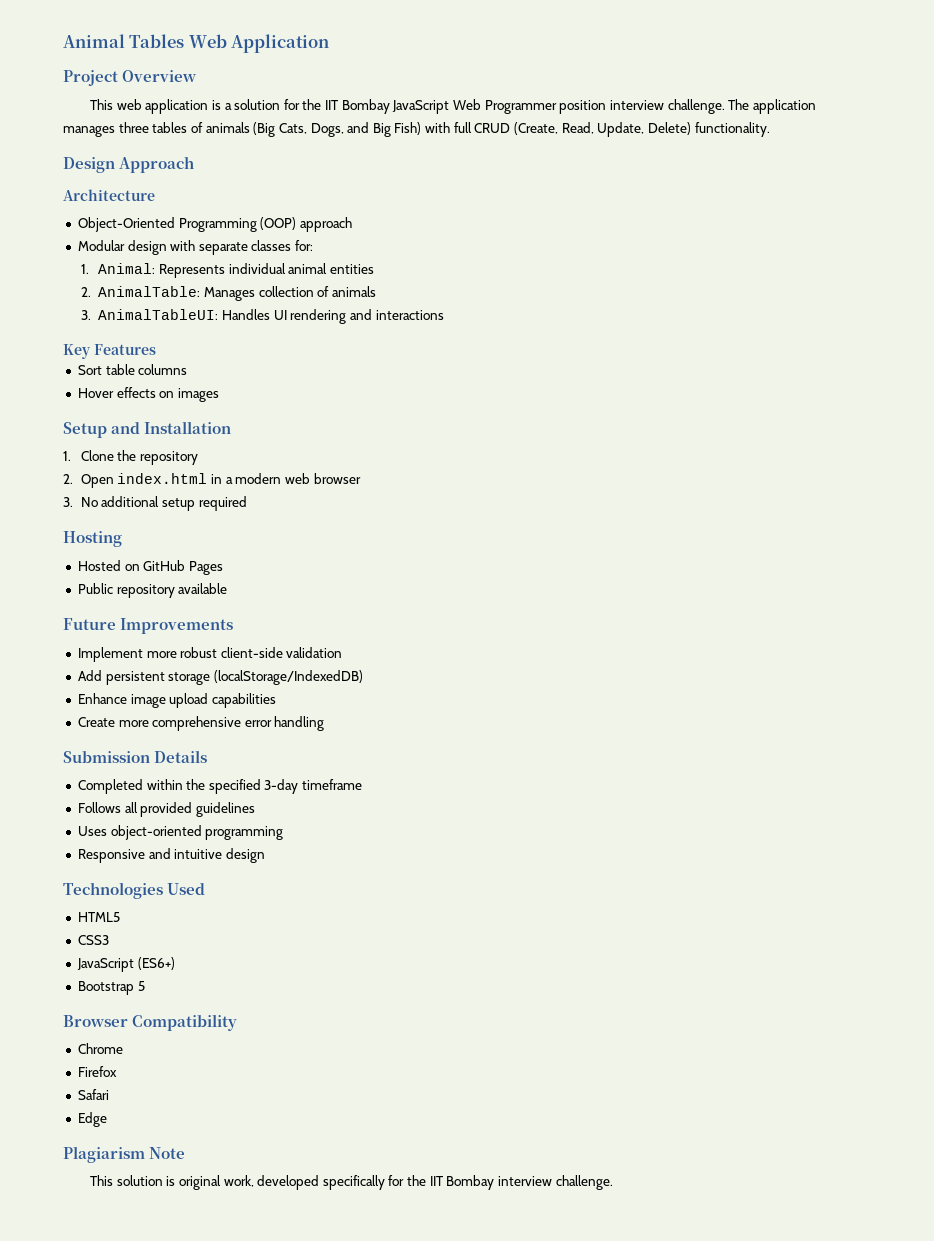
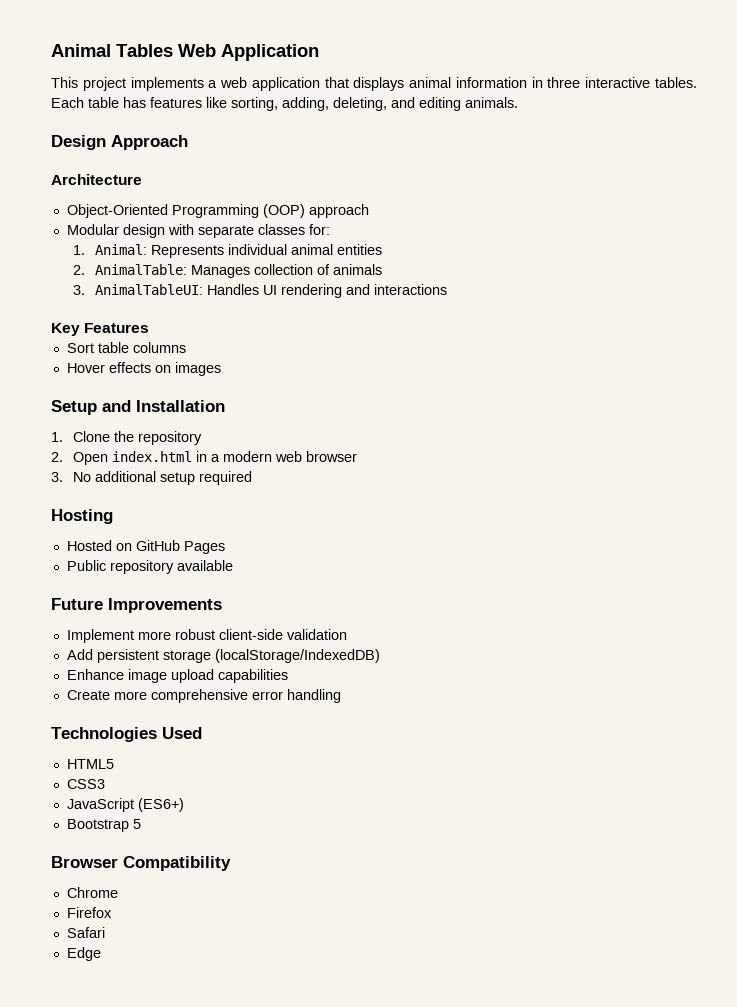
- Project Overview
- This web application is a solution for the IIT Bombay JavaScript Web Programmer position interview challenge. The application manages three tables of animals (Big Cats, Dogs, and Big Fish) with full CRUD (Create, Read, Update, Delete) functionality.
+ This project implements a web application that displays animal information in three interactive tables. Each table has features like sorting, adding, deleting, and editing animals.
- Submission Details
- Completed within the specified 3-day timeframe
- Follows all provided guidelines
- Uses object-oriented programming
- Responsive and intuitive design
- Plagiarism Note
- This solution is original work, developed specifically for the IIT Bombay interview challenge.

